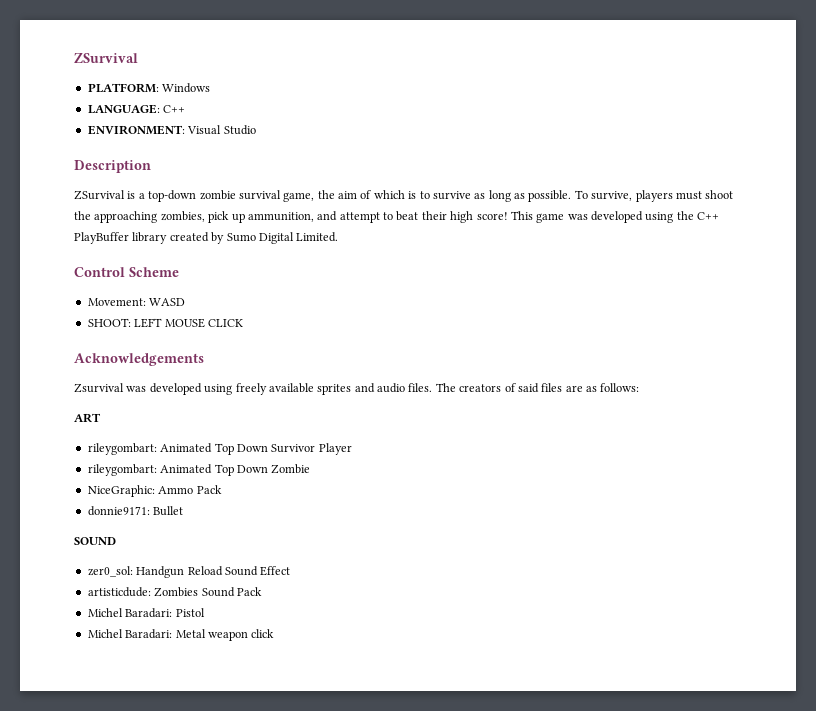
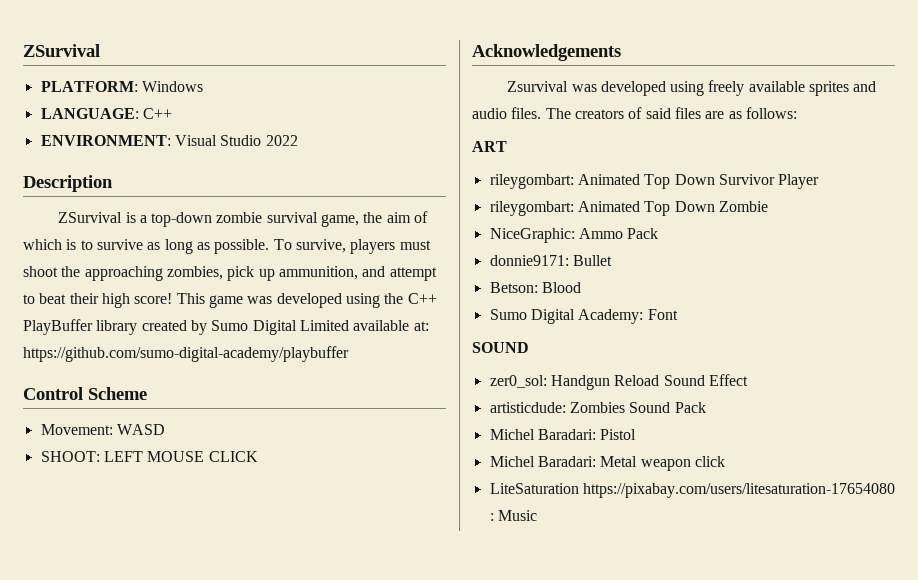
- ENVIRONMENT: Visual Studio
+ ENVIRONMENT: Visual Studio 2022
- This game was developed using the C++ PlayBuffer library created by Sumo Digital Limited.
+ This game was developed using the C++ PlayBuffer library created by Sumo Digital Limited available at: https://github.com/sumo-digital-academy/playbuffer
+ Betson: Blood
+ Sumo Digital Academy: Font
+ LiteSaturation https://pixabay.com/users/litesaturation-17654080 : Music

